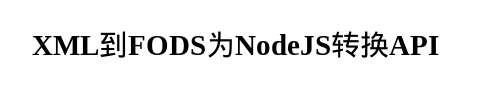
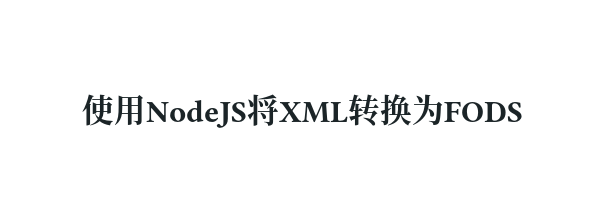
- XML到FODS为NodeJS转换API
+ 使用NodeJS将XML转换为FODS

